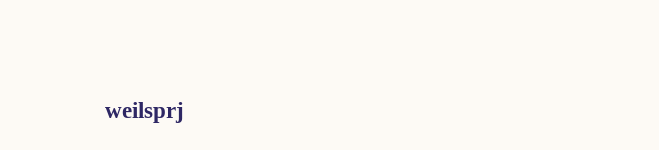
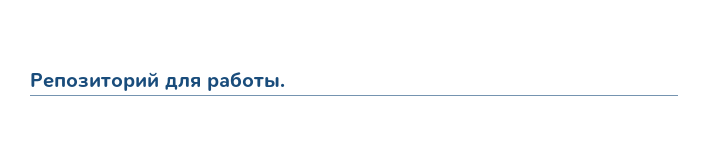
- weilsprj
+ Репозиторий для работы.

